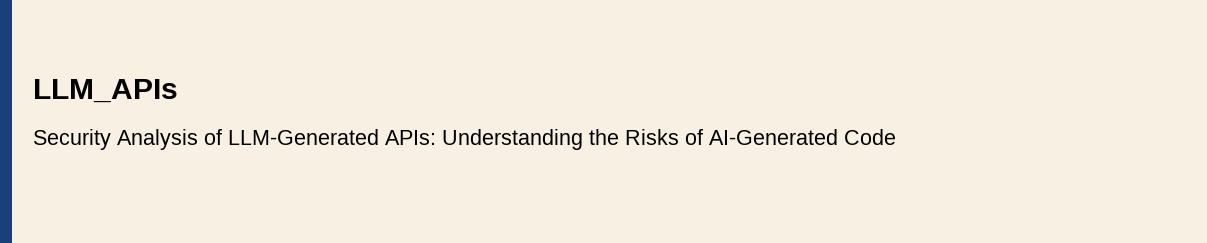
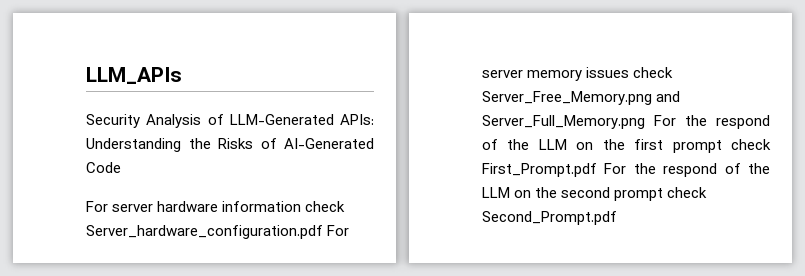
+ For server hardware information check Server_hardware_configuration.pdf For server memory issues check Server_Free_Memory.png and Server_Full_Memory.png For the respond of the LLM on the first prompt check First_Prompt.pdf For the respond of the LLM on the second prompt check Second_Prompt.pdf

